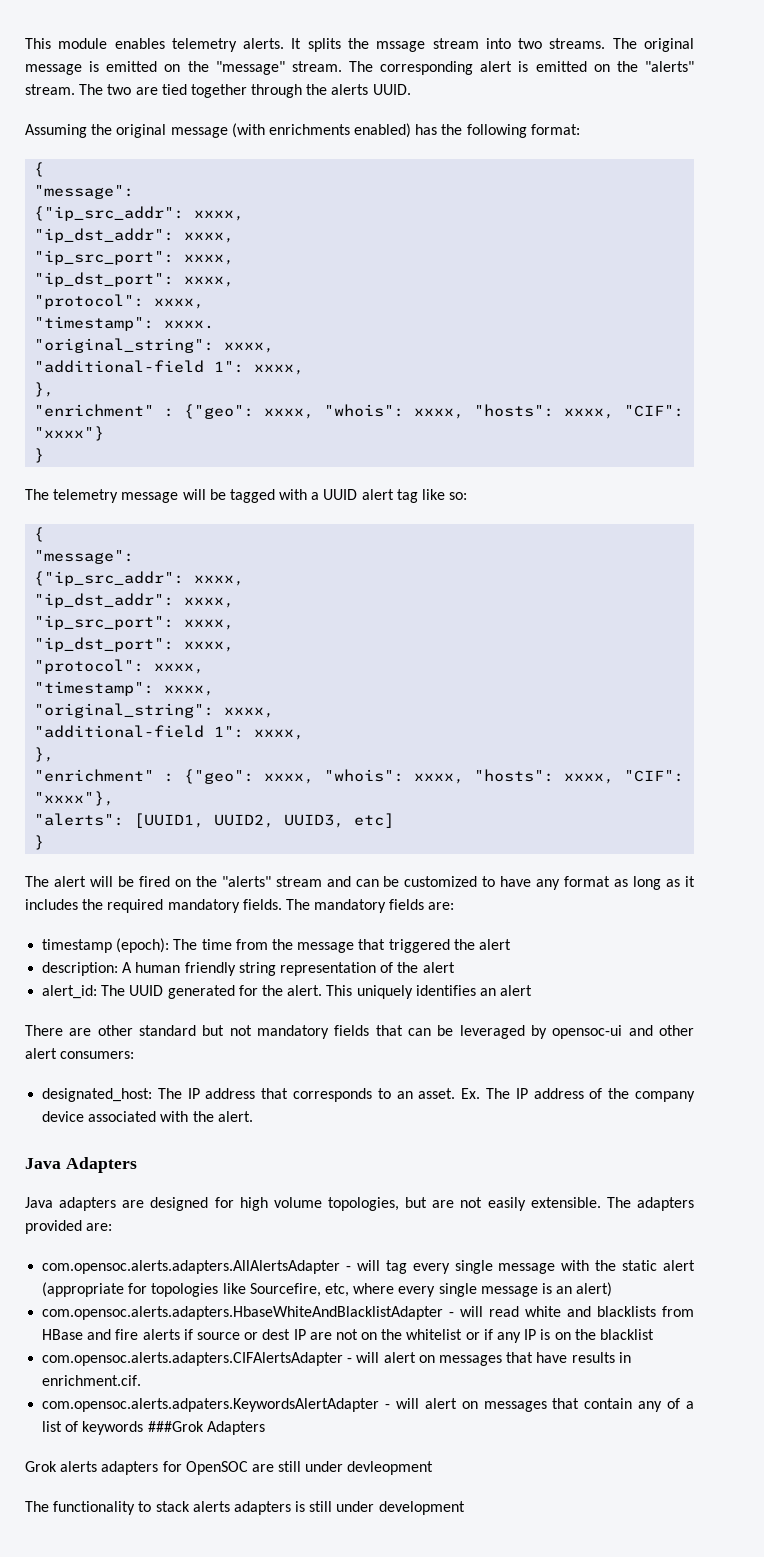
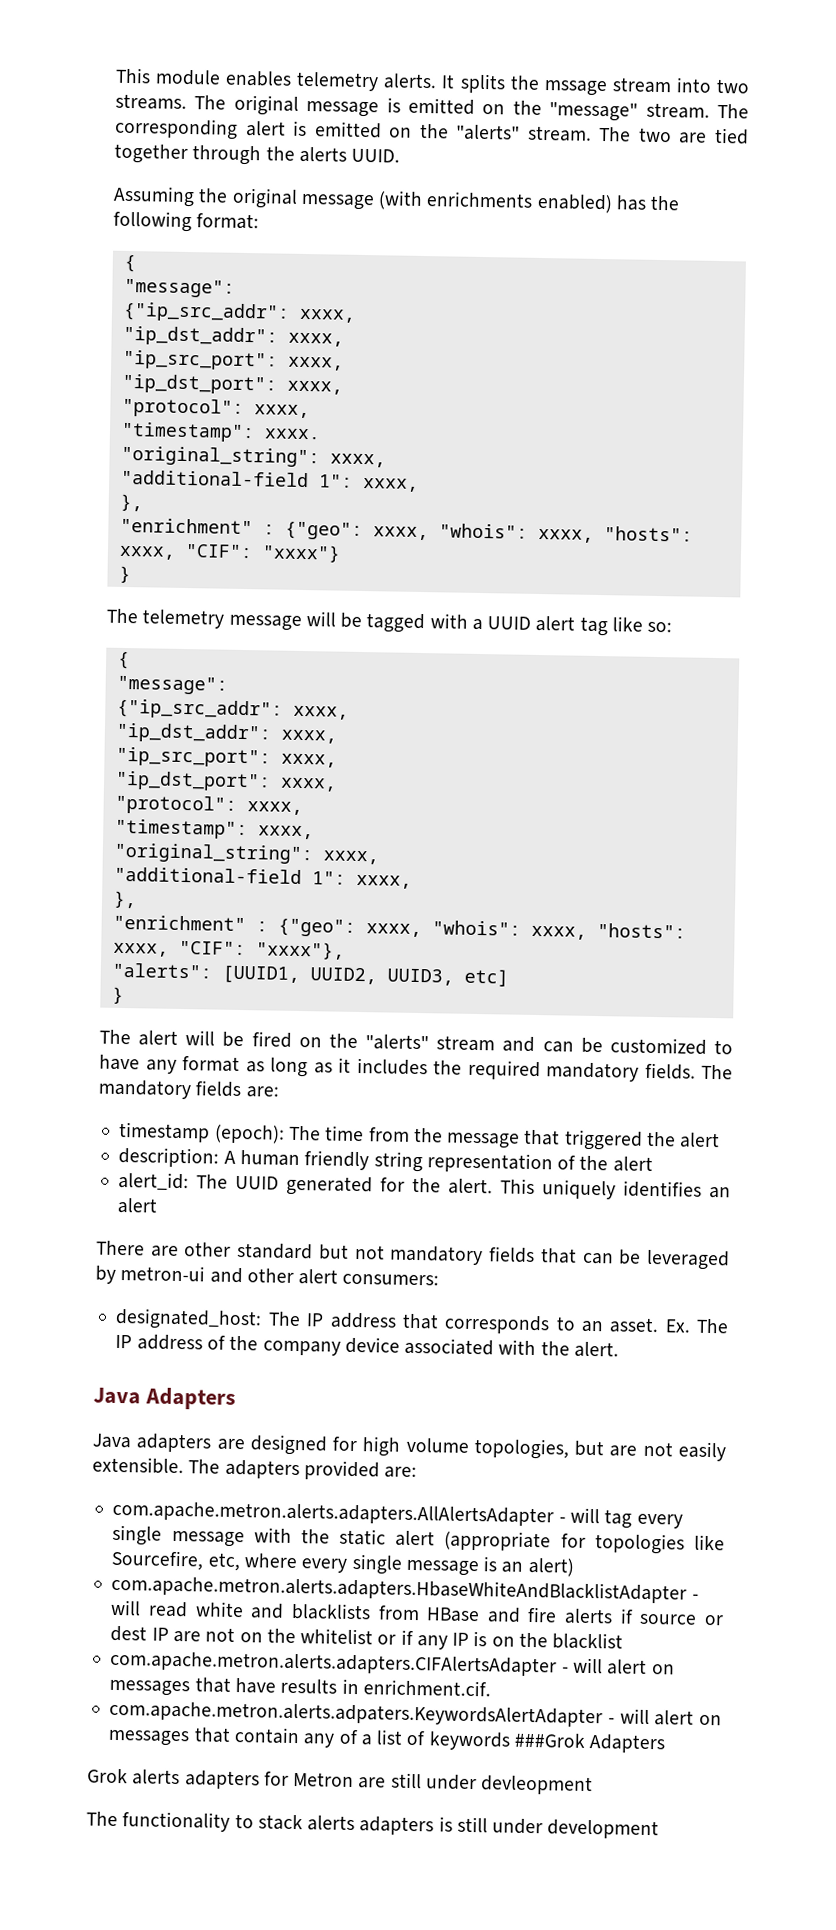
- There are other standard but not mandatory fields that can be leveraged by opensoc-ui and other alert consumers:
+ There are other standard but not mandatory fields that can be leveraged by metron-ui and other alert consumers:
- com.opensoc.alerts.adapters.AllAlertsAdapter - will tag every single message with the static alert (appropriate for topologies like Sourcefire, etc, where every single message is an alert)
+ com.apache.metron.alerts.adapters.AllAlertsAdapter - will tag every single message with the static alert (appropriate for topologies like Sourcefire, etc, where every single message is an alert)
- com.opensoc.alerts.adapters.HbaseWhiteAndBlacklistAdapter - will read white and blacklists from HBase and fire alerts if source or dest IP are not on the whitelist or if any IP is on the blacklist
+ com.apache.metron.alerts.adapters.HbaseWhiteAndBlacklistAdapter - will read white and blacklists from HBase and fire alerts if source or dest IP are not on the whitelist or if any IP is on the blacklist
- com.opensoc.alerts.adapters.CIFAlertsAdapter - will alert on messages that have results in enrichment.cif.
+ com.apache.metron.alerts.adapters.CIFAlertsAdapter - will alert on messages that have results in enrichment.cif.
- com.opensoc.alerts.adpaters.KeywordsAlertAdapter - will alert on messages that contain any of a list of keywords ###Grok Adapters
+ com.apache.metron.alerts.adpaters.KeywordsAlertAdapter - will alert on messages that contain any of a list of keywords ###Grok Adapters
- Grok alerts adapters for OpenSOC are still under devleopment
+ Grok alerts adapters for Metron are still under devleopment

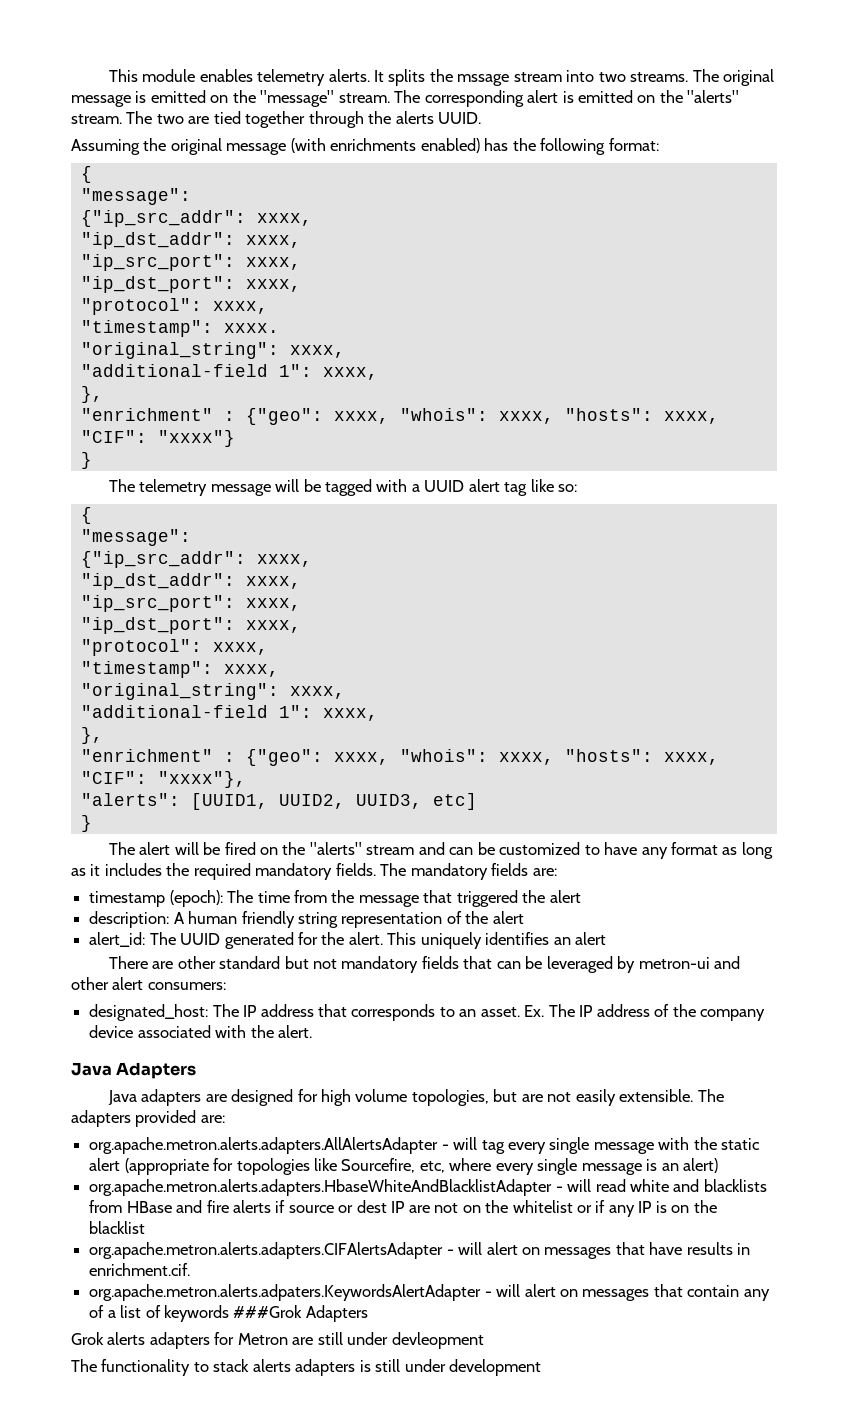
- com.apache.metron.alerts.adapters.AllAlertsAdapter - will tag every single message with the static alert (appropriate for topologies like Sourcefire, etc, where every single message is an alert)
+ org.apache.metron.alerts.adapters.AllAlertsAdapter - will tag every single message with the static alert (appropriate for topologies like Sourcefire, etc, where every single message is an alert)
- com.apache.metron.alerts.adapters.HbaseWhiteAndBlacklistAdapter - will read white and blacklists from HBase and fire alerts if source or dest IP are not on the whitelist or if any IP is on the blacklist
+ org.apache.metron.alerts.adapters.HbaseWhiteAndBlacklistAdapter - will read white and blacklists from HBase and fire alerts if source or dest IP are not on the whitelist or if any IP is on the blacklist
- com.apache.metron.alerts.adapters.CIFAlertsAdapter - will alert on messages that have results in enrichment.cif.
+ org.apache.metron.alerts.adapters.CIFAlertsAdapter - will alert on messages that have results in enrichment.cif.
- com.apache.metron.alerts.adpaters.KeywordsAlertAdapter - will alert on messages that contain any of a list of keywords ###Grok Adapters
+ org.apache.metron.alerts.adpaters.KeywordsAlertAdapter - will alert on messages that contain any of a list of keywords ###Grok Adapters

